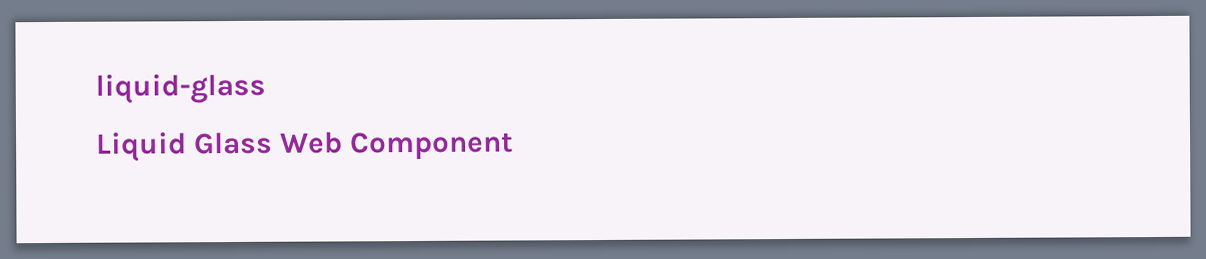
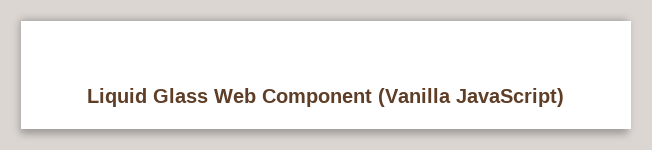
- liquid-glass
- Liquid Glass Web Component
+ Liquid Glass Web Component (Vanilla JavaScript)

